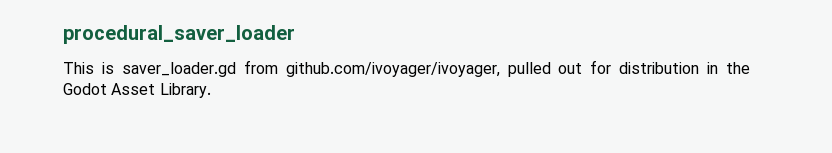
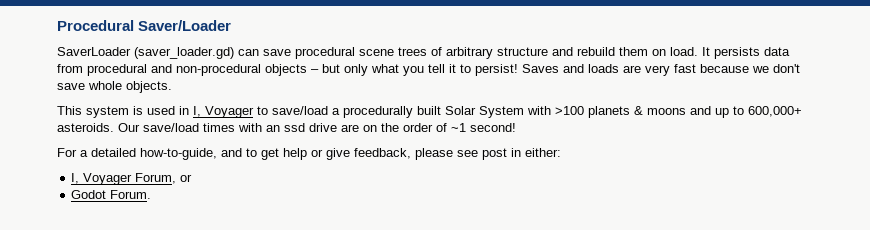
- procedural_saver_loader
- This is saver_loader.gd from github.com/ivoyager/ivoyager, pulled out for distribution in the Godot Asset Library.
+ Procedural Saver/Loader
+ SaverLoader (saver_loader.gd) can save procedural scene trees of arbitrary structure and rebuild them on load. It persists data from procedural and non-procedural objects – but only what you tell it to persist! Saves and loads are very fast because we don't save whole objects.
+ This system is used in I, Voyager to save/load a procedurally built Solar System with >100 planets & moons and up to 600,000+ asteroids. Our save/load times with an ssd drive are on the order of ~1 second!
+ For a detailed how-to-guide, and to get help or give feedback, please see post in either:
+ I, Voyager Forum, or
+ Godot Forum.

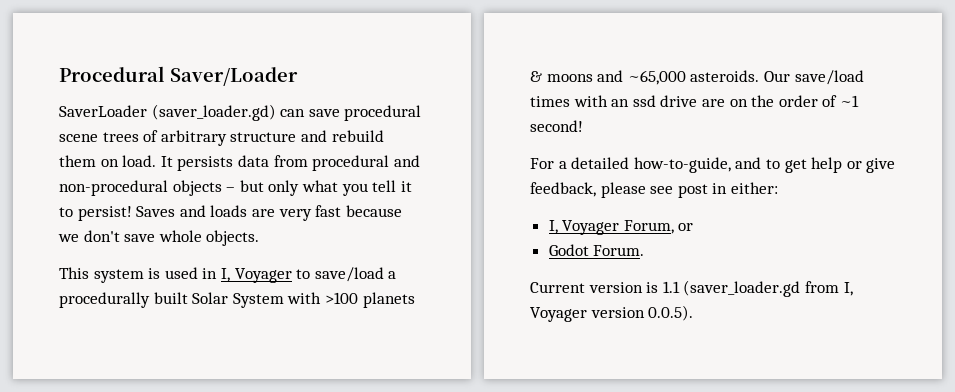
- This system is used in I, Voyager to save/load a procedurally built Solar System with >100 planets & moons and up to 600,000+ asteroids.
+ This system is used in I, Voyager to save/load a procedurally built Solar System with >100 planets & moons and ~65,000 asteroids.
+ Current version is 1.1 (saver_loader.gd from I, Voyager version 0.0.5).

